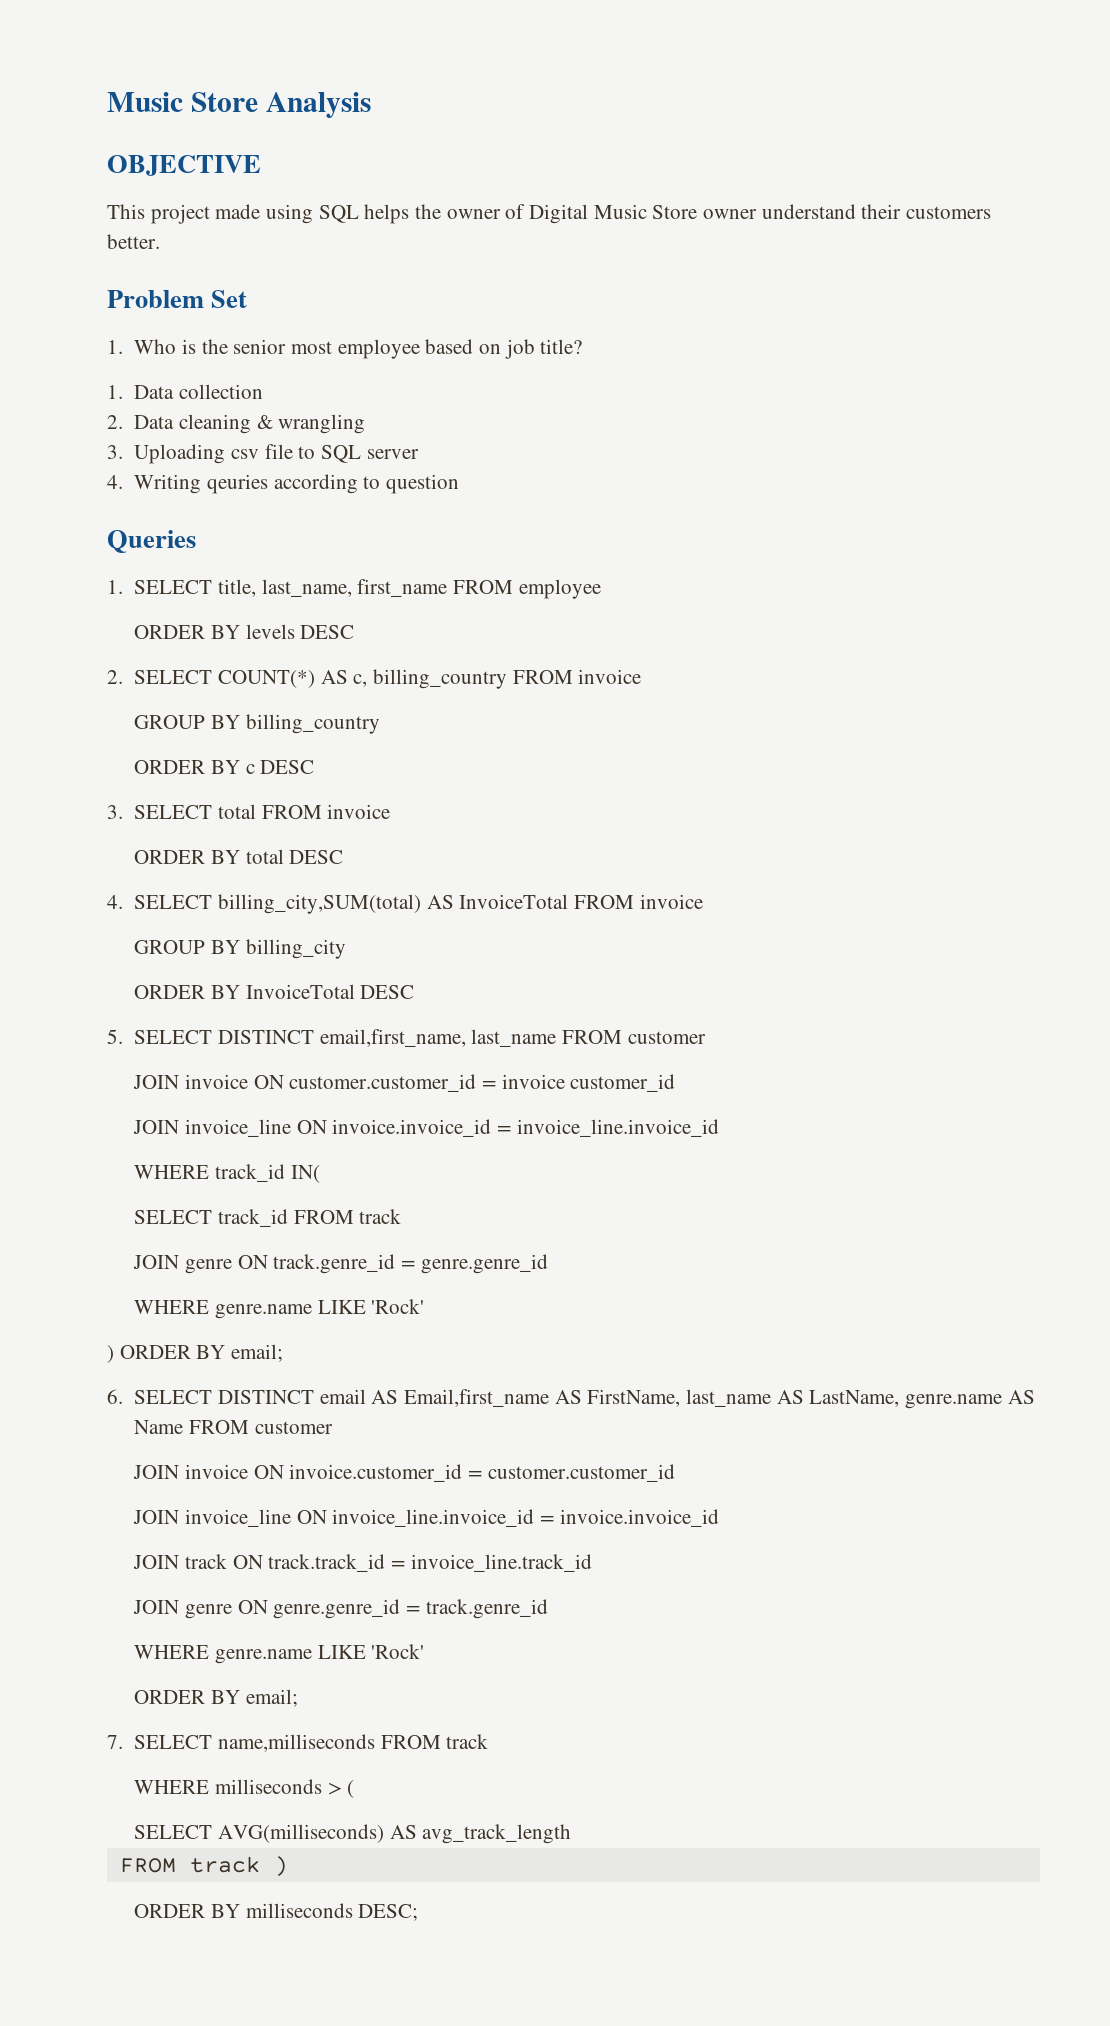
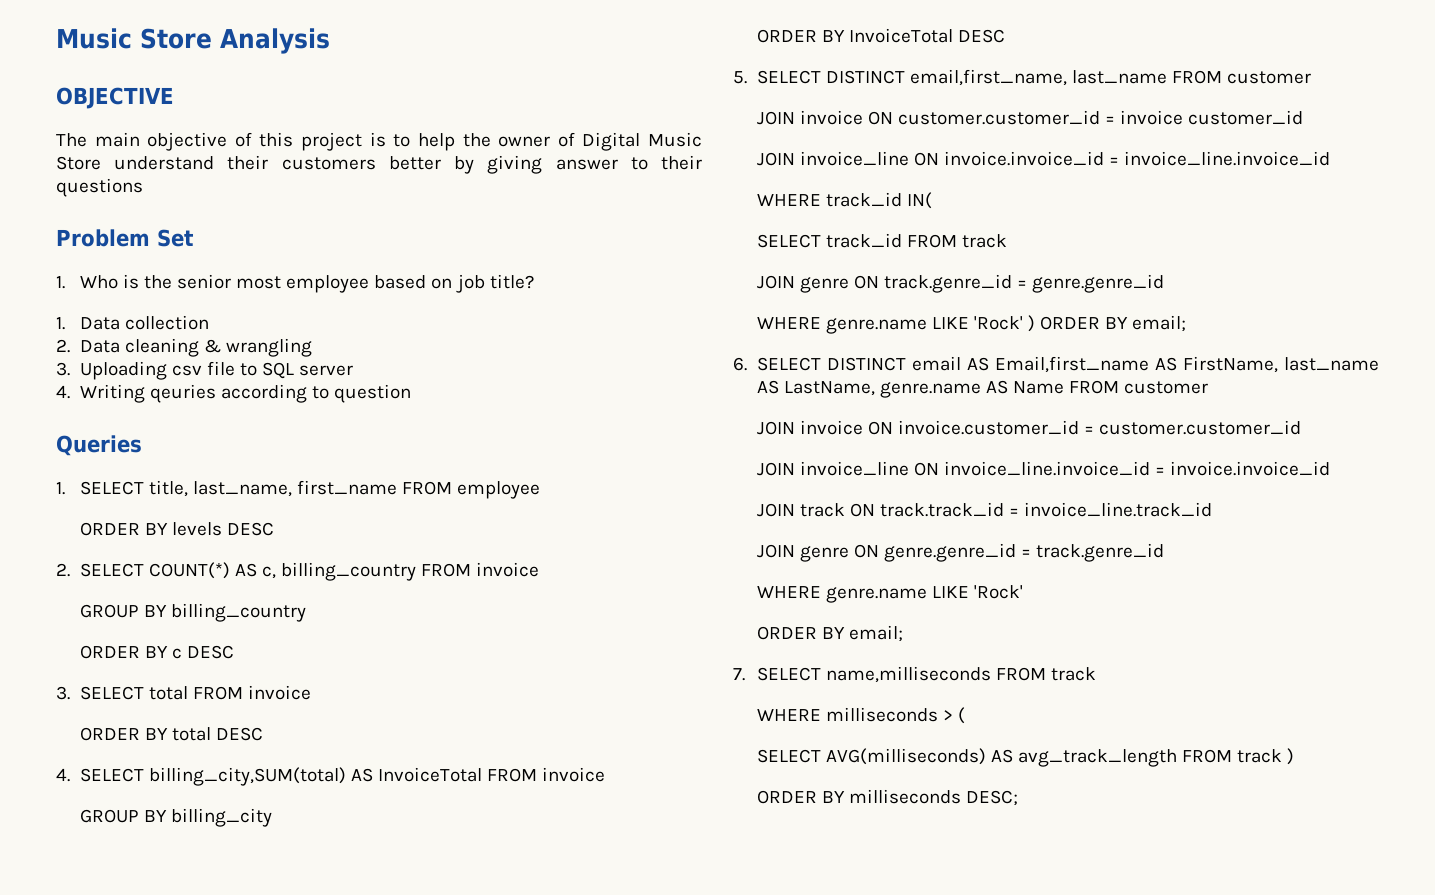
- This project made using SQL helps the owner of Digital Music Store owner understand their customers better.
+ The main objective of this project is to help the owner of Digital Music Store understand their customers better by giving answer to their questions
  JOIN genre ON track.genre_id = genre.genre_id
- WHERE genre.name LIKE 'Rock'
- ) ORDER BY email;
+ WHERE genre.name LIKE 'Rock' ) ORDER BY email;
- SELECT AVG(milliseconds) AS avg_track_length
- FROM track )
+ SELECT AVG(milliseconds) AS avg_track_length FROM track )

